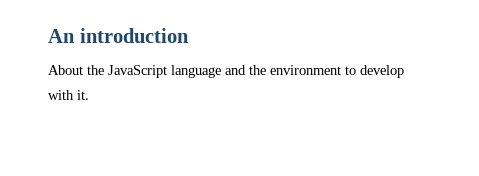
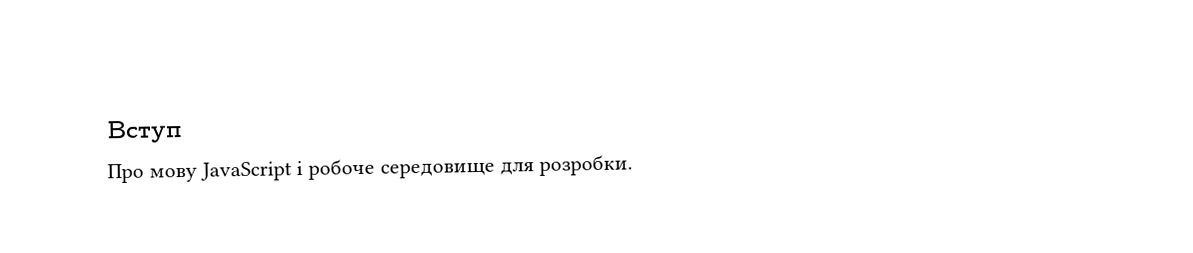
- An introduction
- About the JavaScript language and the environment to develop with it.
+ Вступ
+ Про мову JavaScript і робоче середовище для розробки.

